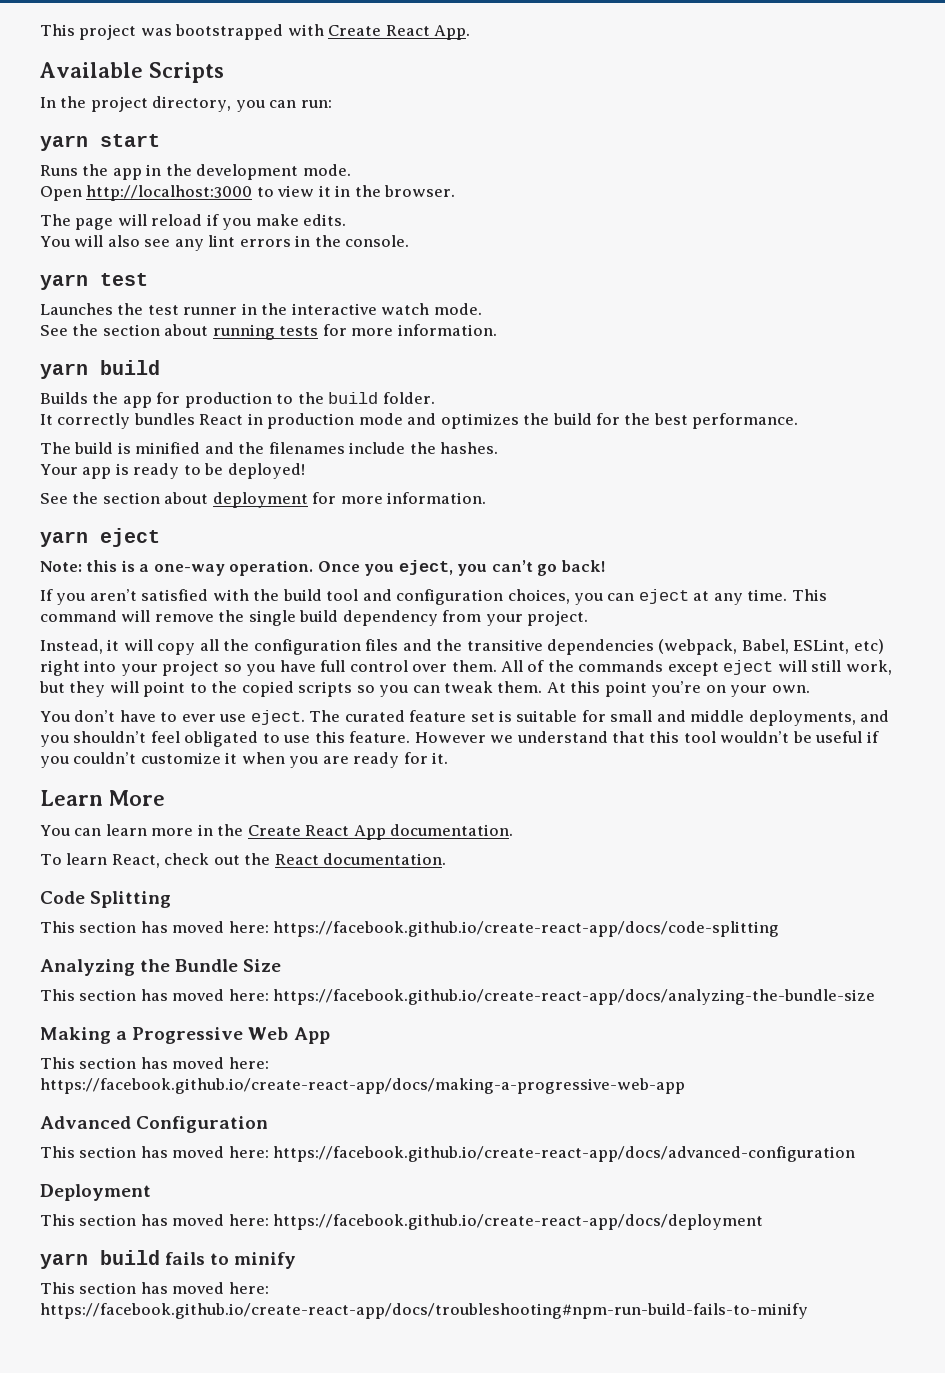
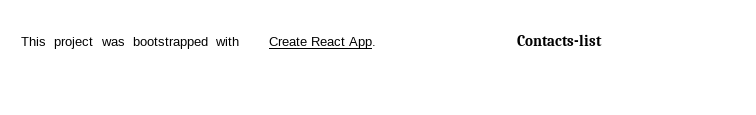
- Available Scripts
- In the project directory, you can run:
- yarn start
- Runs the app in the development mode.
- Open http://localhost:3000 to view it in the browser.
- The page will reload if you make edits.
- You will also see any lint errors in the console.
- yarn test
- Launches the test runner in the interactive watch mode.
- See the section about running tests for more information.
- yarn build
- Builds the app for production to the build folder.
- It correctly bundles React in production mode and optimizes the build for the best performance.
- The build is minified and the filenames include the hashes.
- Your app is ready to be deployed!
- See the section about deployment for more information.
- yarn eject
- Note: this is a one-way operation. Once you eject, you can’t go back!
- If you aren’t satisfied with the build tool and configuration choices, you can eject at any time. This command will remove the single build dependency from your project.
- Instead, it will copy all the configuration files and the transitive dependencies (webpack, Babel, ESLint, etc) right into your project so you have full control over them. All of the commands except eject will still work, but they will point to the copied scripts so you can tweak them. At this point you’re on your own.
- You don’t have to ever use eject. The curated feature set is suitable for small and middle deployments, and you shouldn’t feel obligated to use this feature. However we understand that this tool wouldn’t be useful if you couldn’t customize it when you are ready for it.
- Learn More
- You can learn more in the Create React App documentation.
- To learn React, check out the React documentation.
- Code Splitting
- This section has moved here: https://facebook.github.io/create-react-app/docs/code-splitting
- Analyzing the Bundle Size
- This section has moved here: https://facebook.github.io/create-react-app/docs/analyzing-the-bundle-size
- Making a Progressive Web App
- This section has moved here: https://facebook.github.io/create-react-app/docs/making-a-progressive-web-app
- Advanced Configuration
- This section has moved here: https://facebook.github.io/create-react-app/docs/advanced-configuration
- Deployment
- This section has moved here: https://facebook.github.io/create-react-app/docs/deployment
- yarn build fails to minify
- This section has moved here: https://facebook.github.io/create-react-app/docs/troubleshooting#npm-run-build-fails-to-minify
+ Contacts-list

